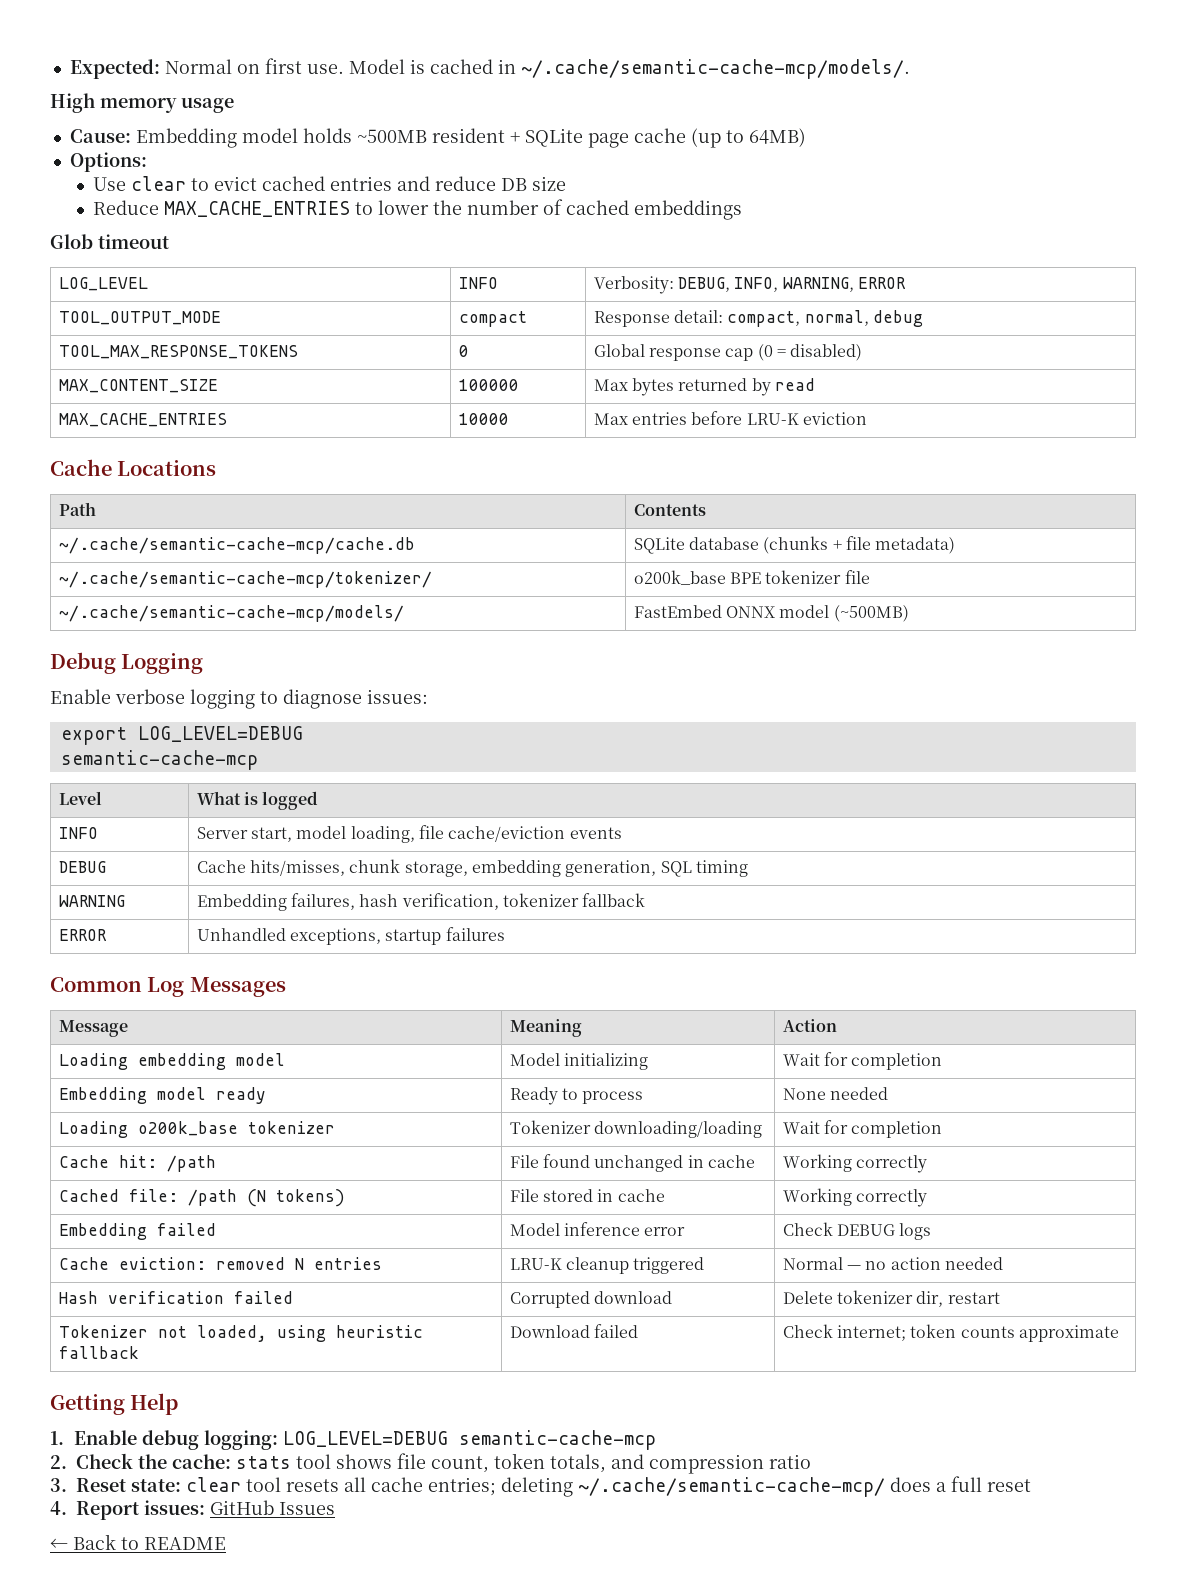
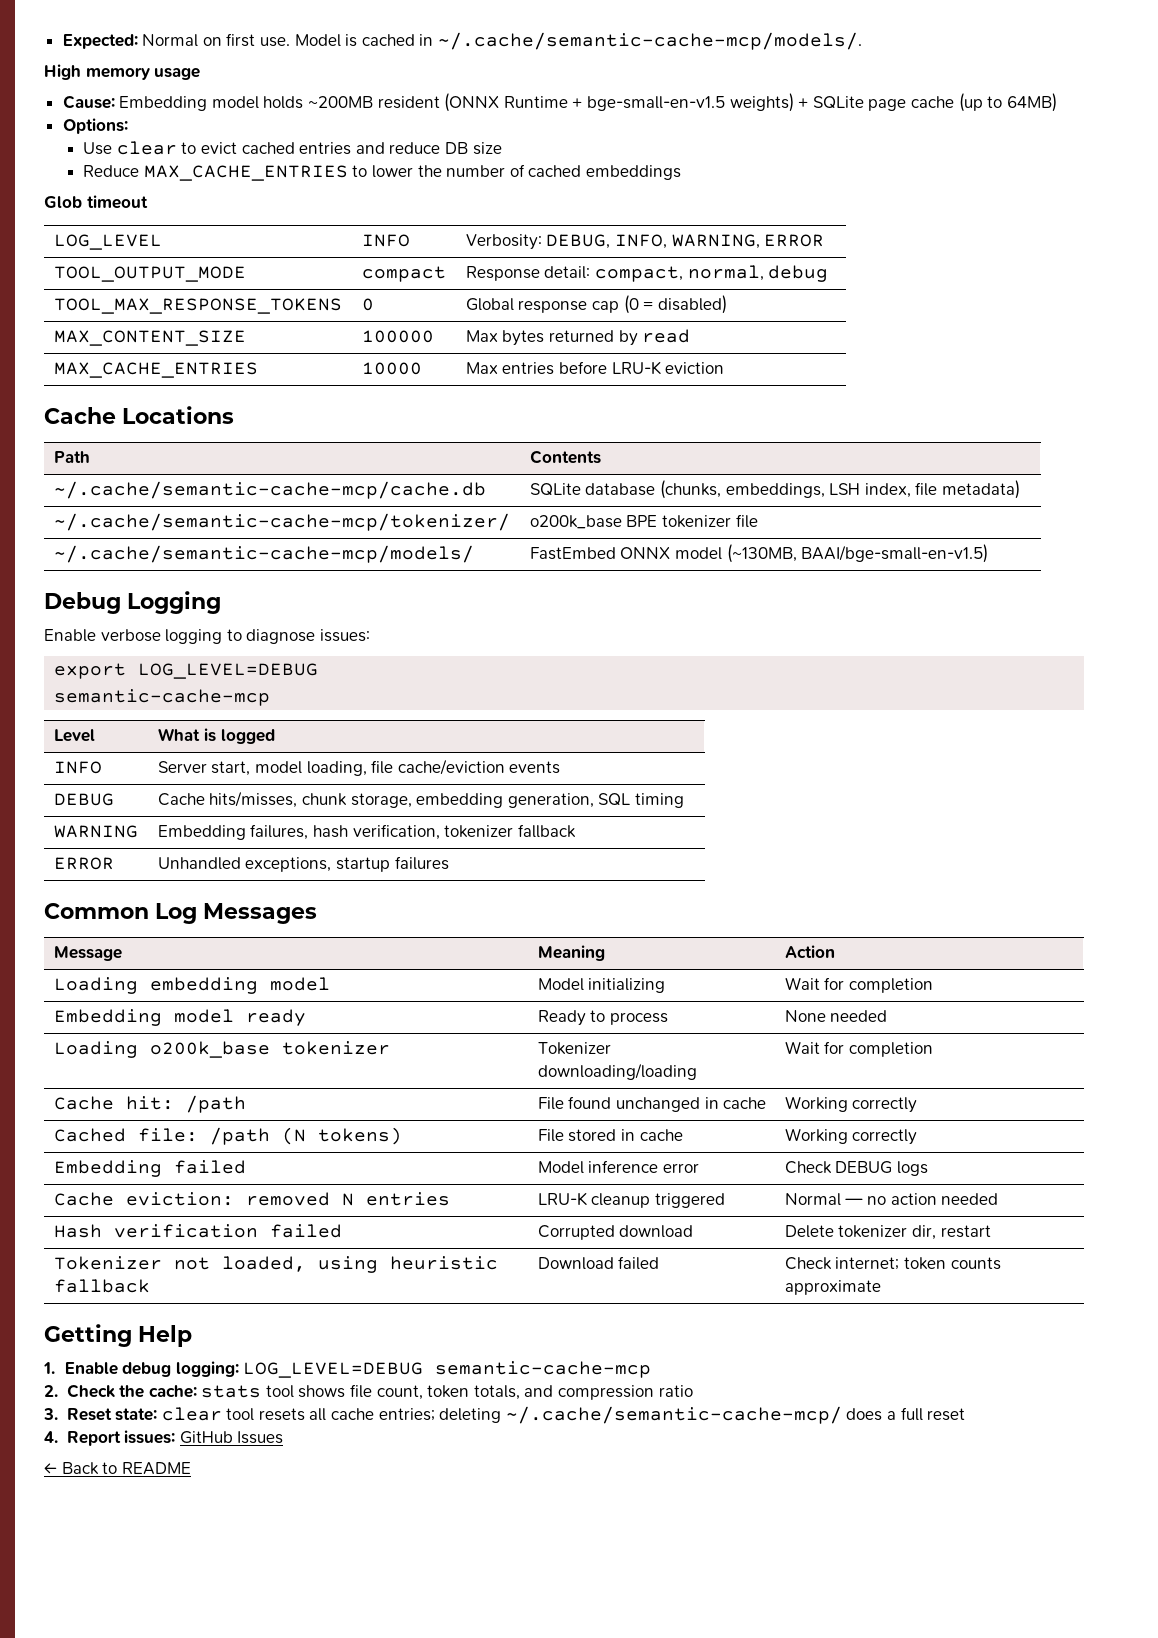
- Cause: Embedding model holds ~500MB resident + SQLite page cache (up to 64MB)
+ Cause: Embedding model holds ~200MB resident (ONNX Runtime + bge-small-en-v1.5 weights) + SQLite page cache (up to 64MB)
- ~/.cache/semantic-cache-mcp/cache.db | SQLite database (chunks + file metadata)
+ ~/.cache/semantic-cache-mcp/cache.db | SQLite database (chunks, embeddings, LSH index, file metadata)
- ~/.cache/semantic-cache-mcp/models/ | FastEmbed ONNX model (~500MB)
+ ~/.cache/semantic-cache-mcp/models/ | FastEmbed ONNX model (~130MB, BAAI/bge-small-en-v1.5)

